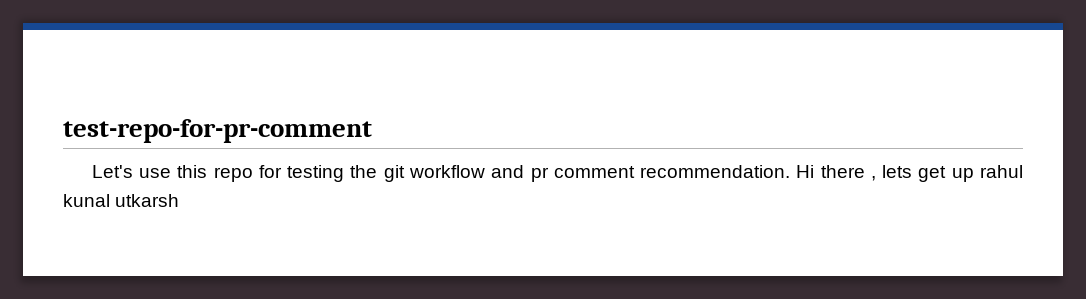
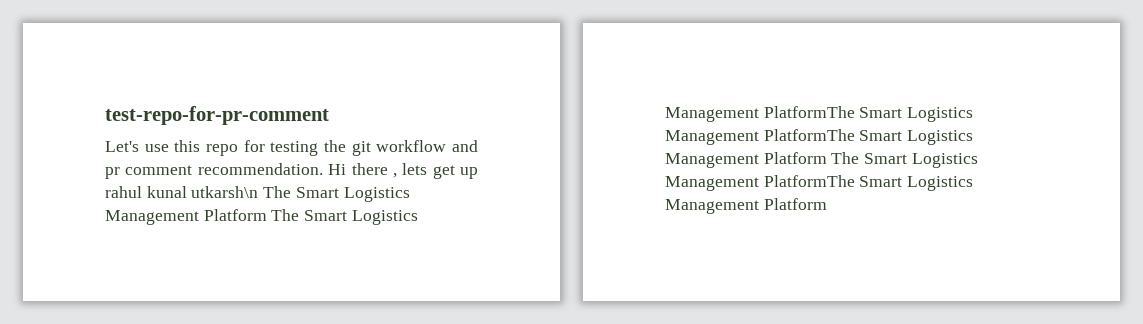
- Hi there , lets get up rahul kunal utkarsh
+ Hi there , lets get up rahul kunal utkarsh\n The Smart Logistics Management Platform The Smart Logistics Management PlatformThe Smart Logistics Management PlatformThe Smart Logistics Management Platform The Smart Logistics Management PlatformThe Smart Logistics Management Platform

